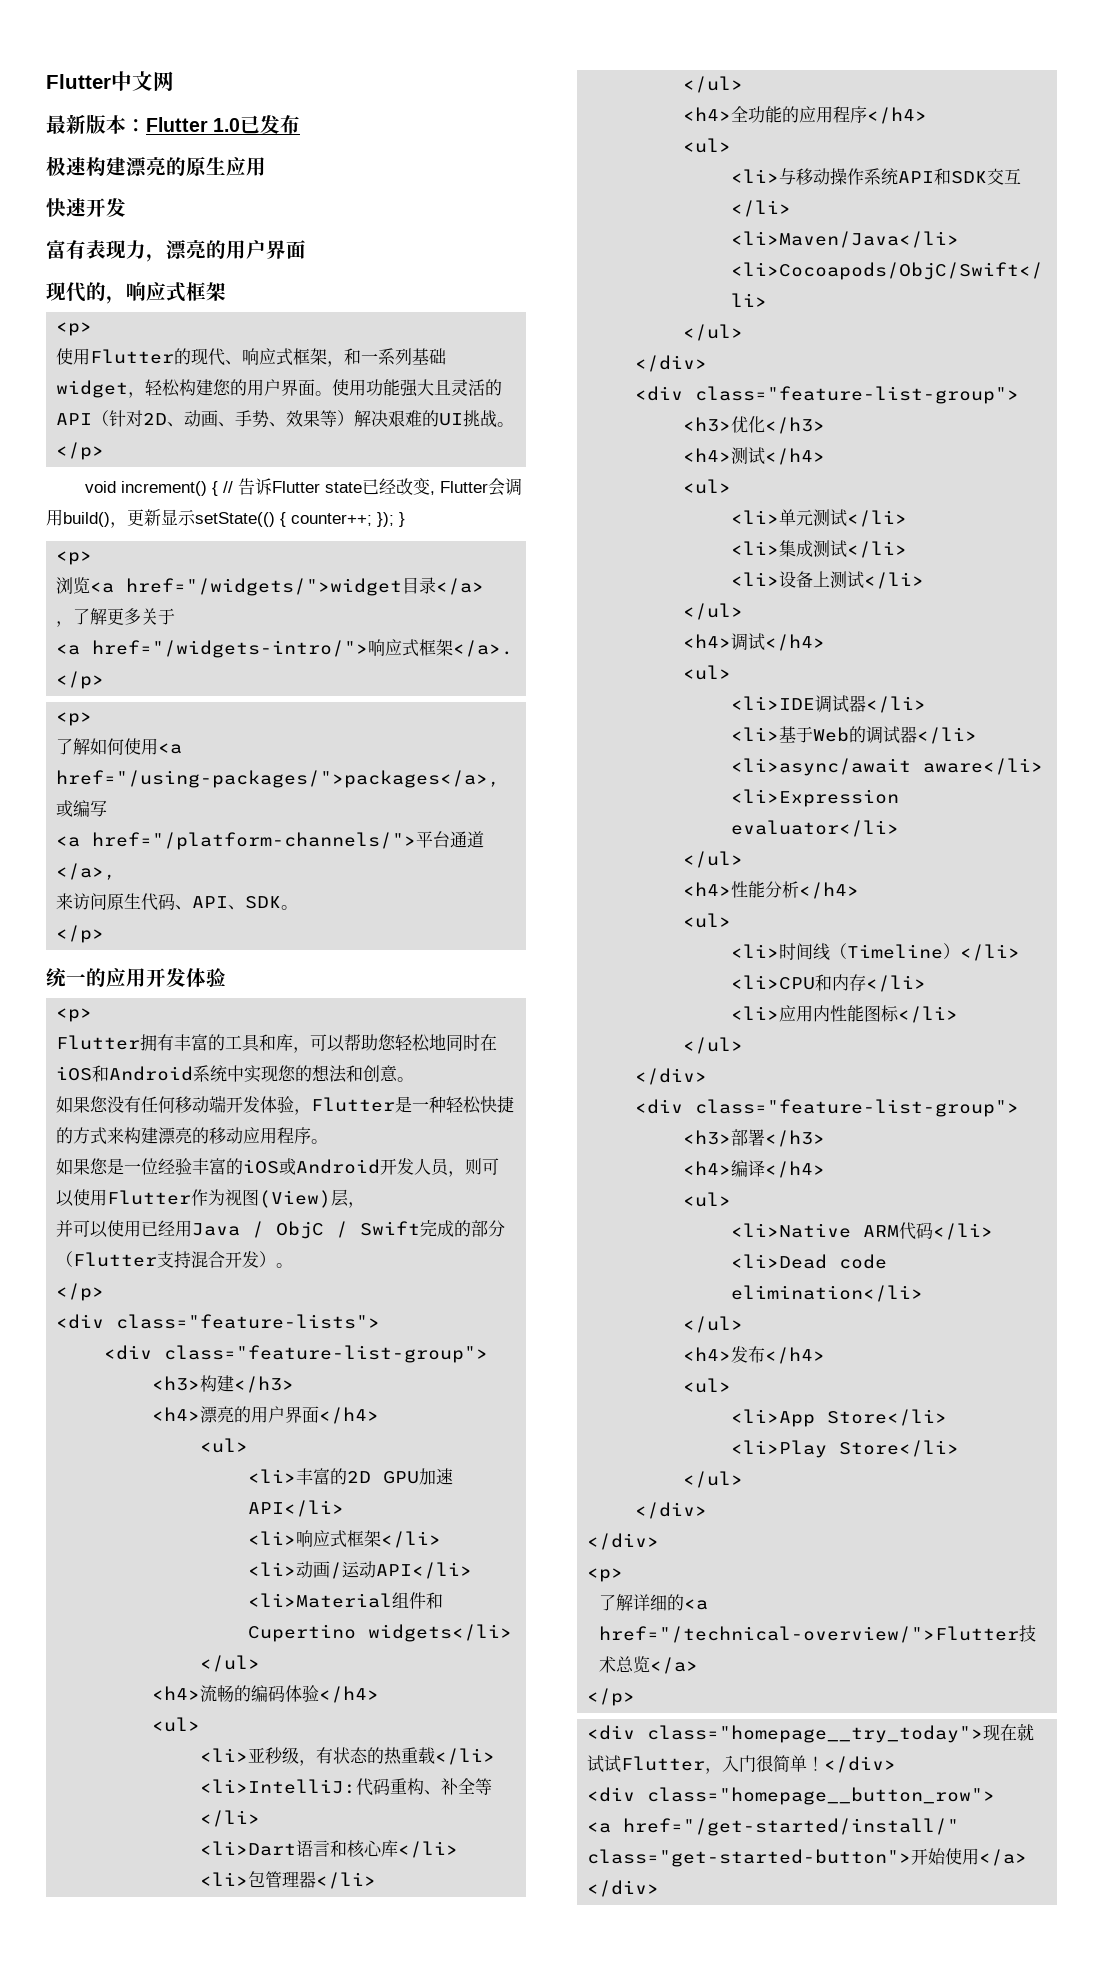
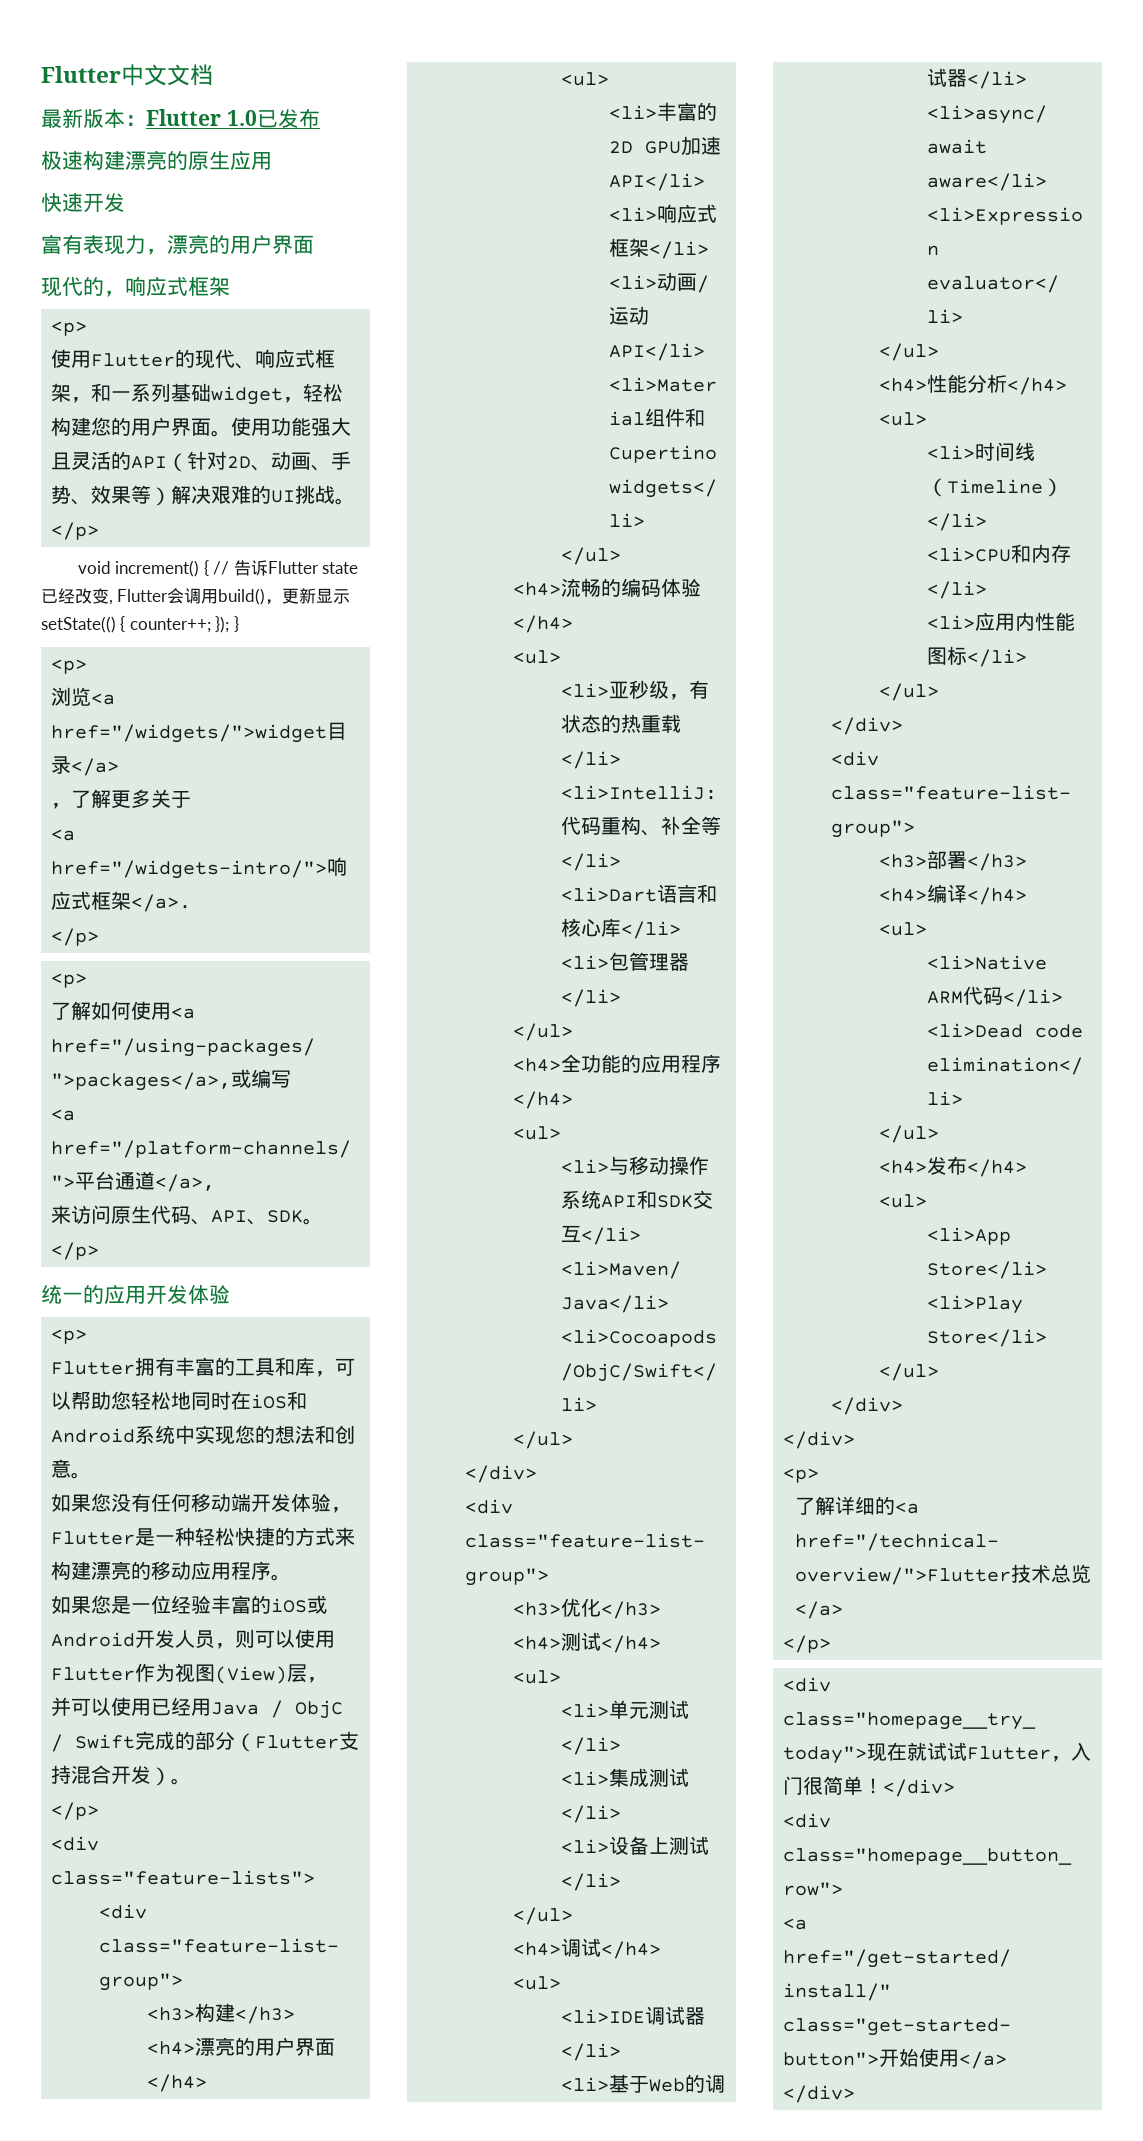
- Flutter中文网
+ Flutter中文文档

